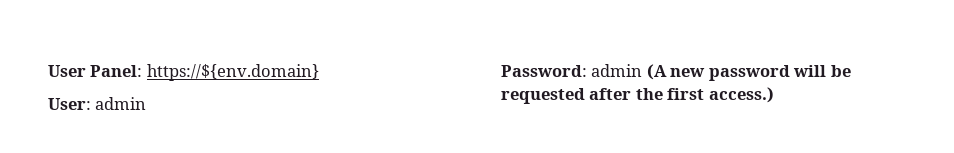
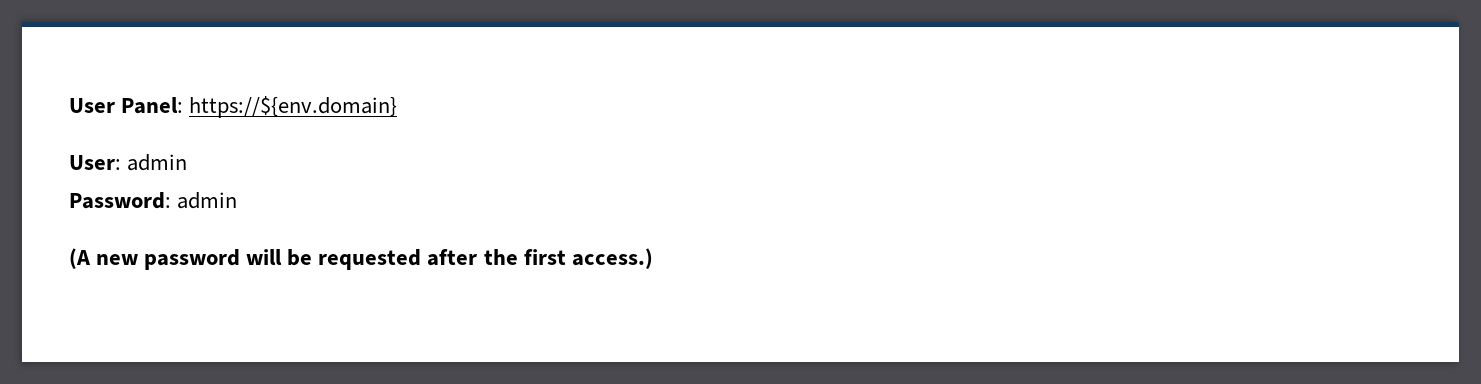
- Password: admin (A new password will be requested after the first access.)
+ Password: admin
+ (A new password will be requested after the first access.)

